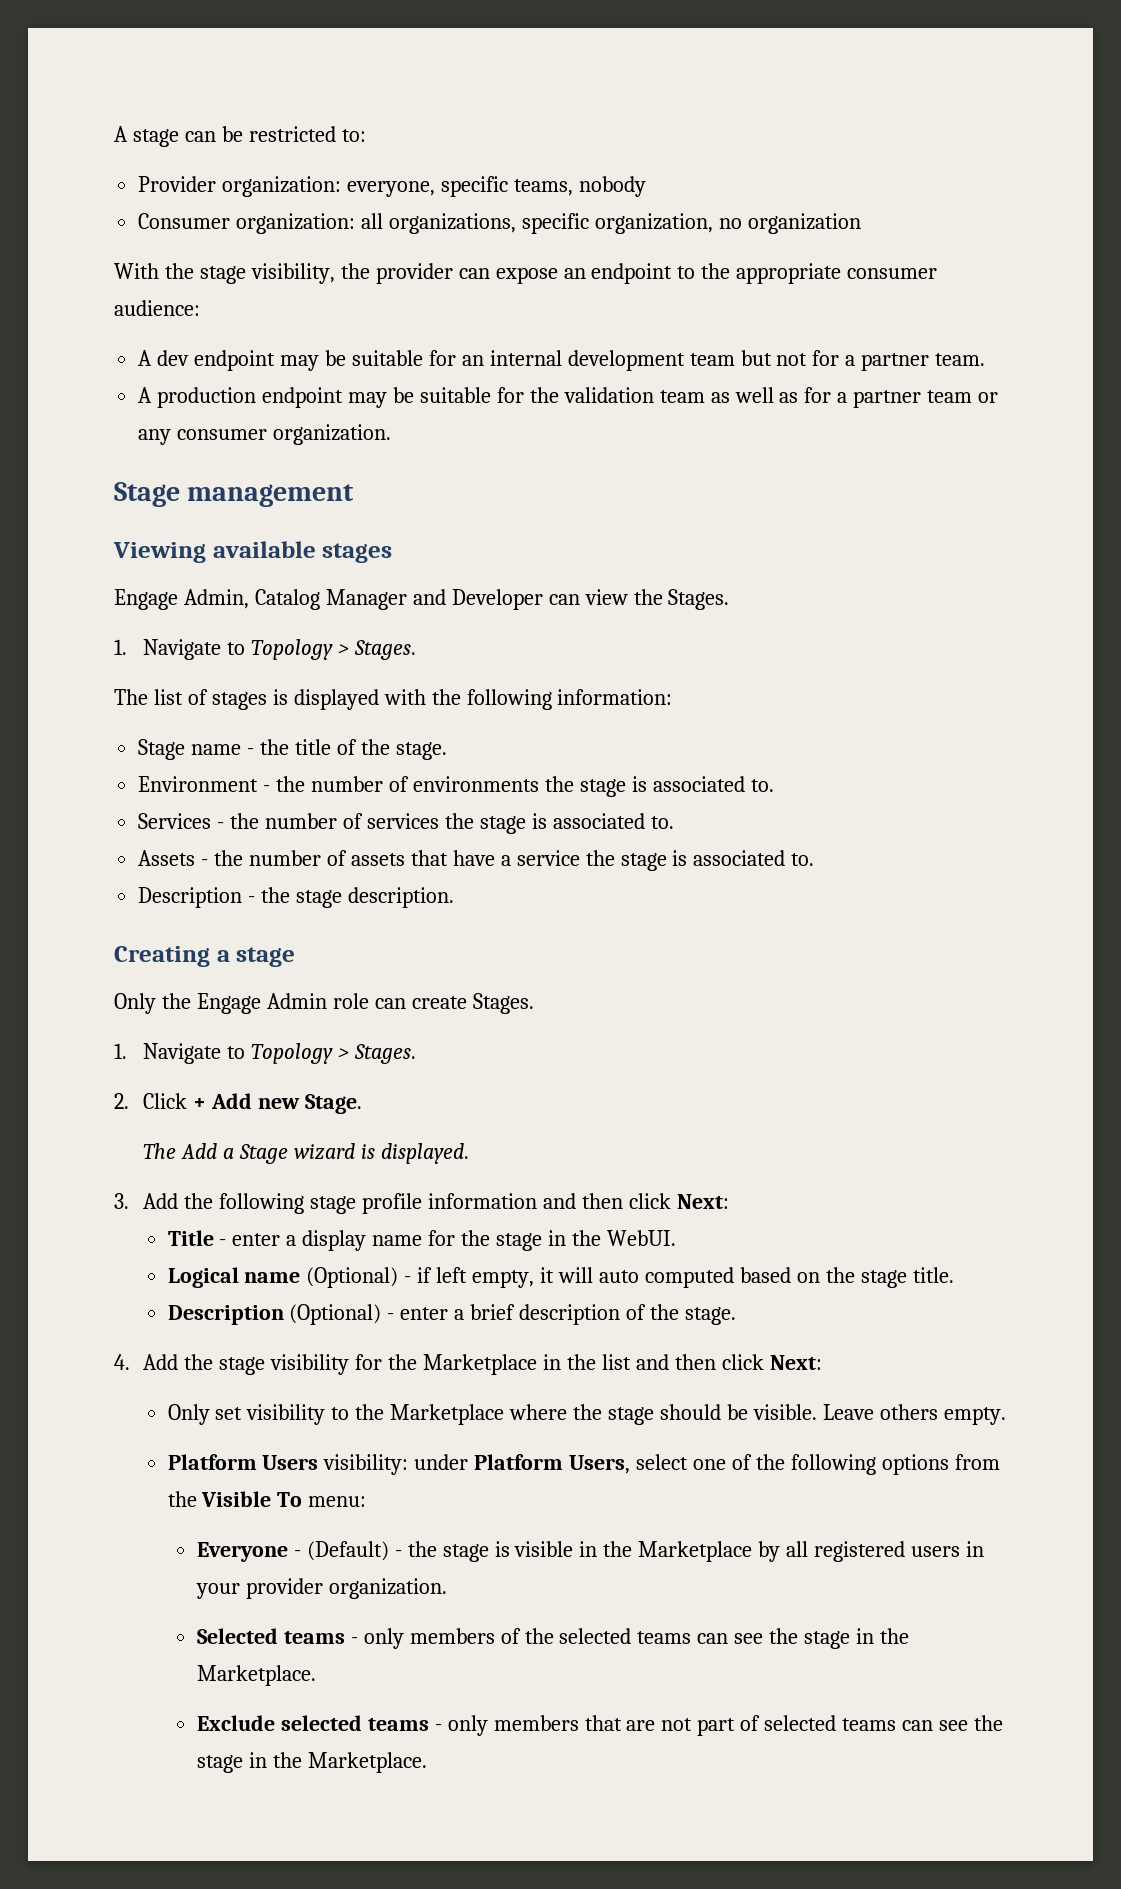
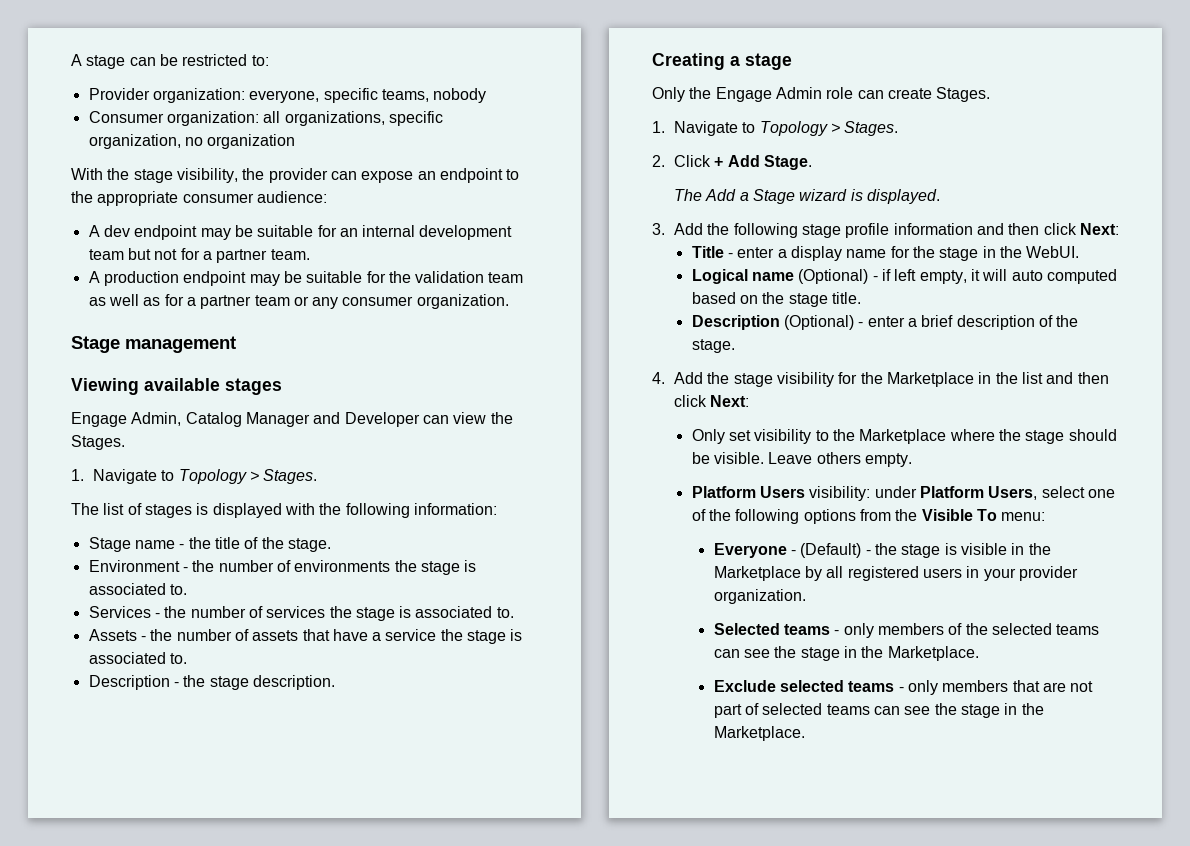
- 2. Click + Add new Stage.
+ 2. Click + Add Stage.

